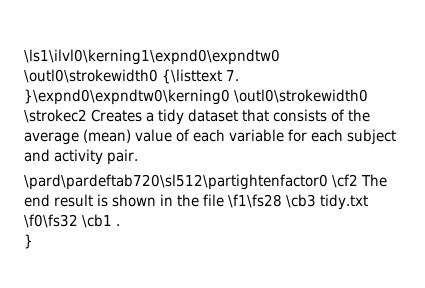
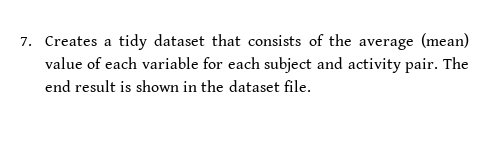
- \ls1\ilvl0\kerning1\expnd0\expndtw0 \outl0\strokewidth0 {\listtext 7. }\expnd0\expndtw0\kerning0 \outl0\strokewidth0 \strokec2 Creates a tidy dataset that consists of the average (mean) value of each variable for each subject and activity pair.
- \pard\pardeftab720\sl512\partightenfactor0 \cf2 The end result is shown in the file \f1\fs28 \cb3 tidy.txt \f0\fs32 \cb1 .
- }
+ 7. Creates a tidy dataset that consists of the average (mean) value of each variable for each subject and activity pair. The end result is shown in the dataset file.

